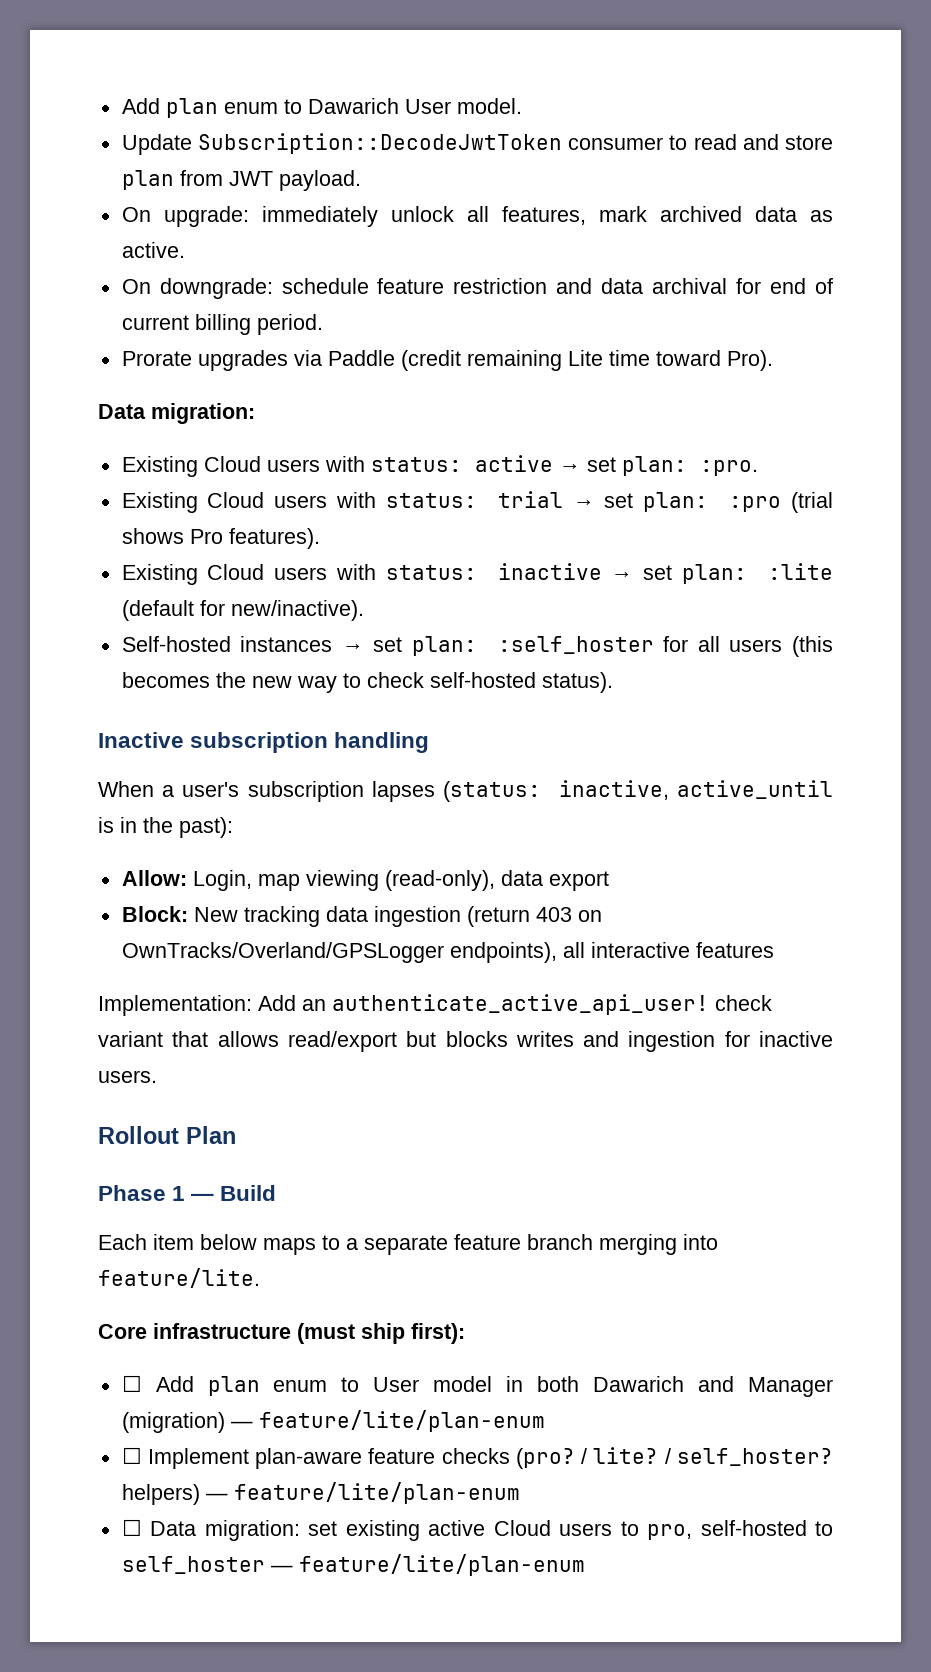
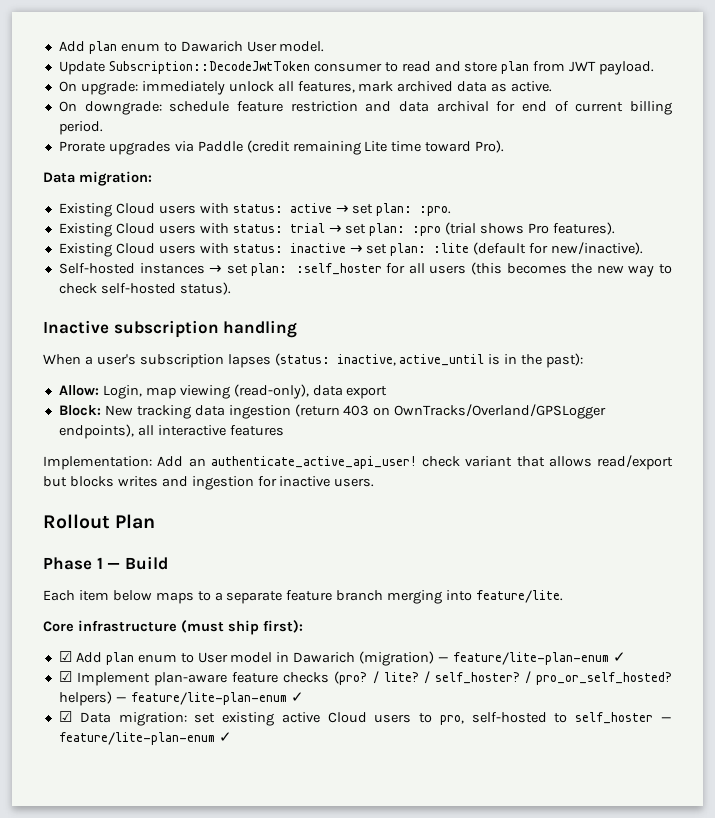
- ☐ Add plan enum to User model in both Dawarich and Manager (migration) — feature/lite/plan-enum
- ☐ Implement plan-aware feature checks (pro?
+ ☑ Add plan enum to User model in Dawarich (migration) — feature/lite-plan-enum ✓
+ ☑ Implement plan-aware feature checks (pro?
- / self_hoster? helpers) — feature/lite/plan-enum
- ☐ Data migration: set existing active Cloud users to pro, self-hosted to self_hoster — feature/lite/plan-enum
+ / self_hoster? / pro_or_self_hosted? helpers) — feature/lite-plan-enum ✓
+ ☑ Data migration: set existing active Cloud users to pro, self-hosted to self_hoster — feature/lite-plan-enum ✓

